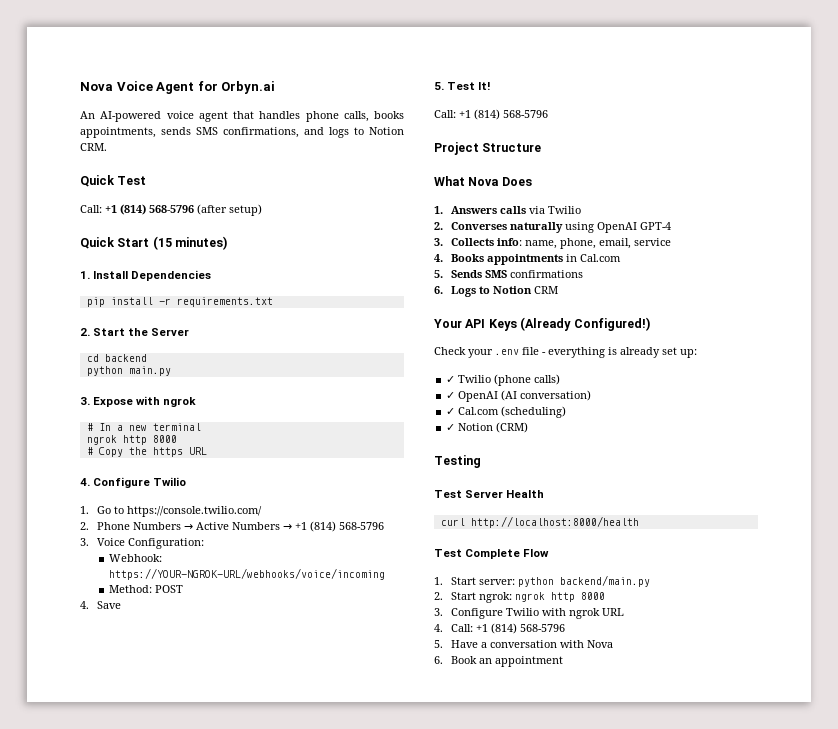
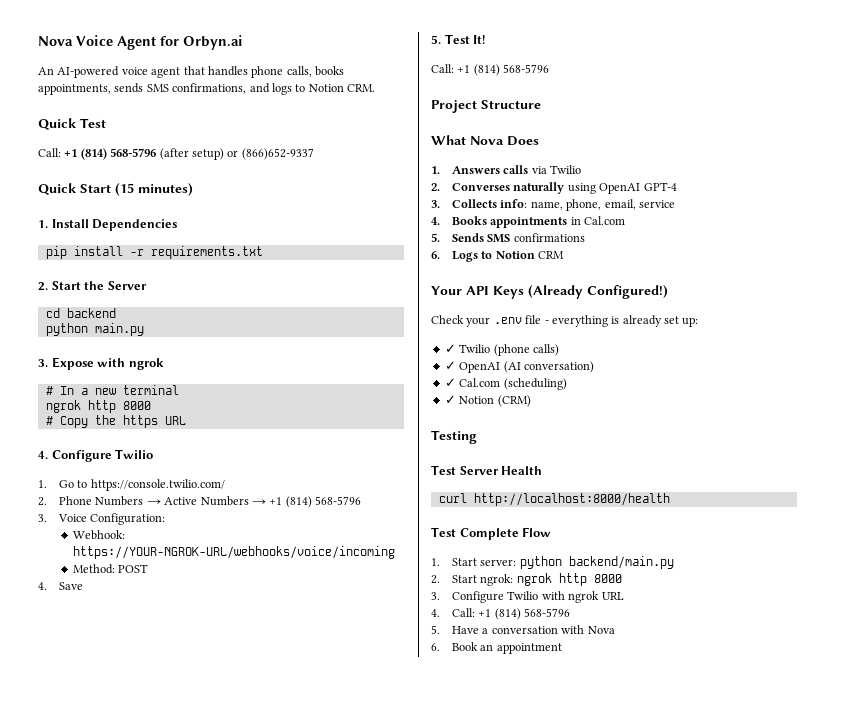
- Call: +1 (814) 568-5796 (after setup)
+ Call: +1 (814) 568-5796 (after setup) or (866)652-9337

